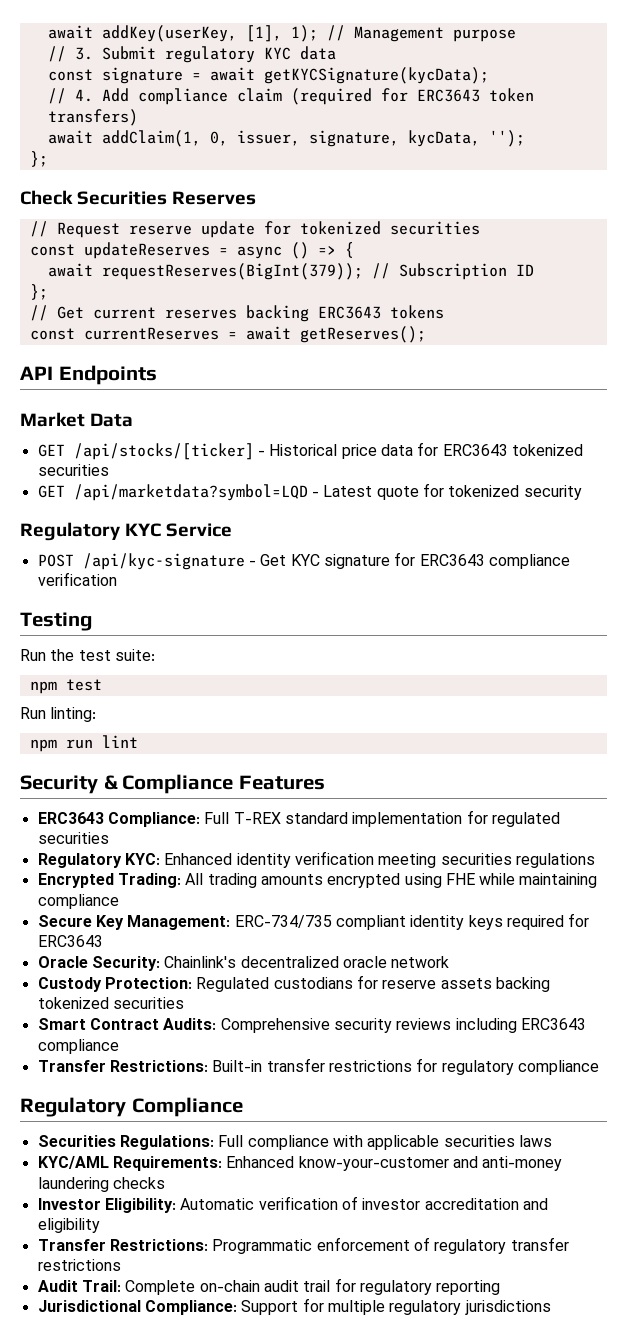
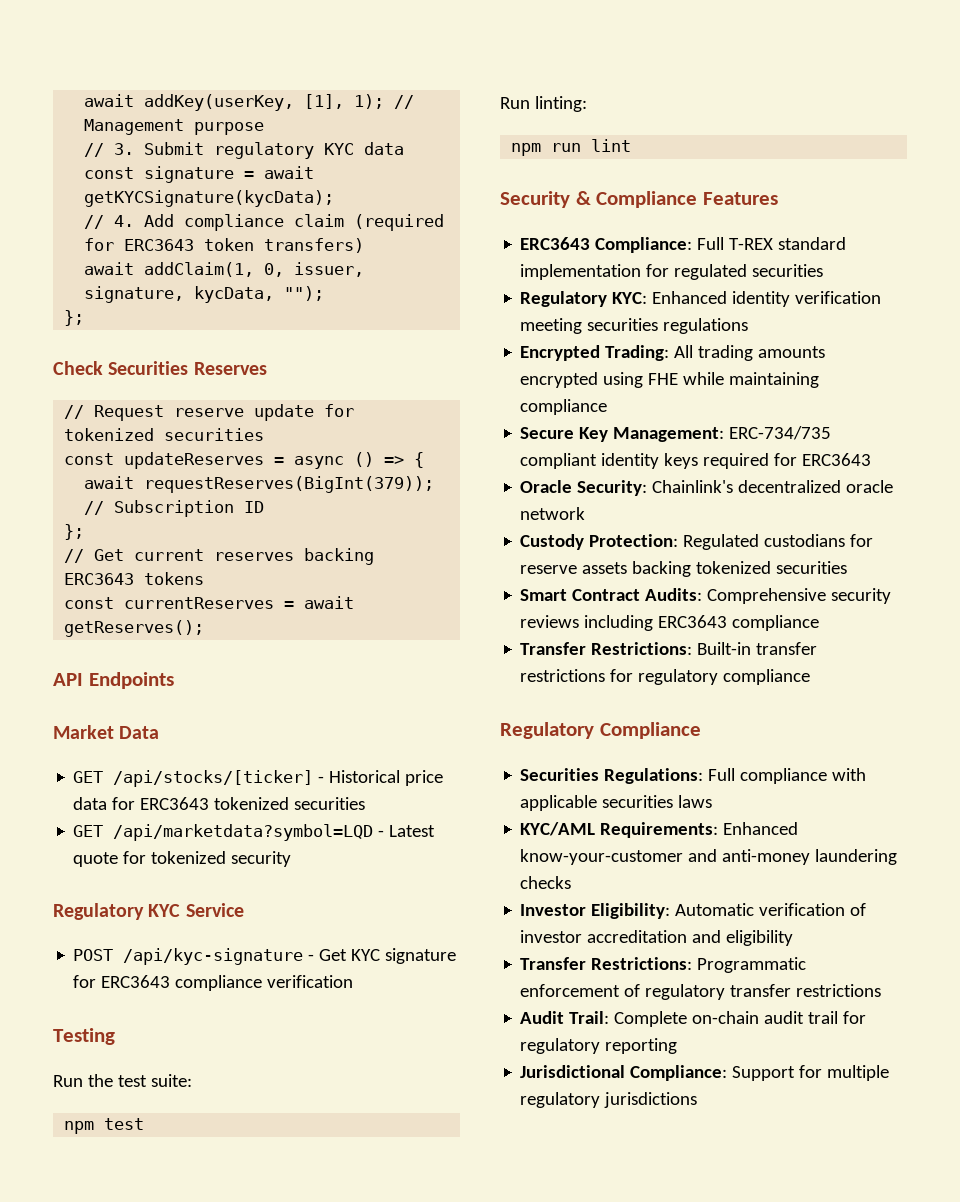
- await addClaim(1, 0, issuer, signature, kycData, '');
+ await addClaim(1, 0, issuer, signature, kycData, "");

